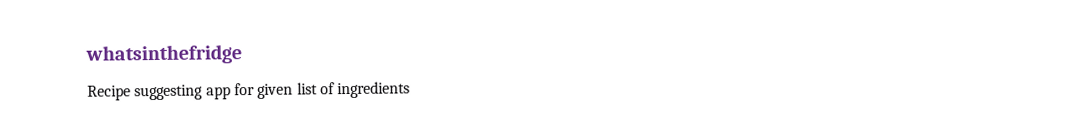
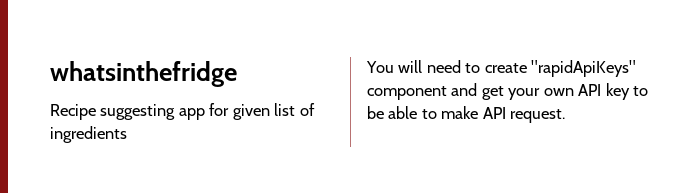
+ You will need to create "rapidApiKeys" component and get your own API key to be able to make API request.

